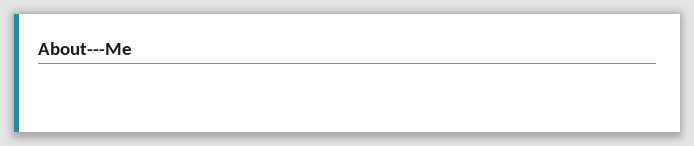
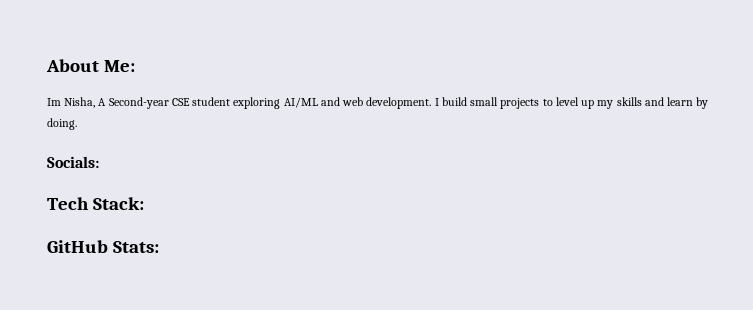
- About---Me
+ About Me:
+ Im Nisha, A Second-year CSE student exploring AI/ML and web development. I build small projects to level up my skills and learn by doing.
+ Socials:
+ Tech Stack:
+ GitHub Stats:

